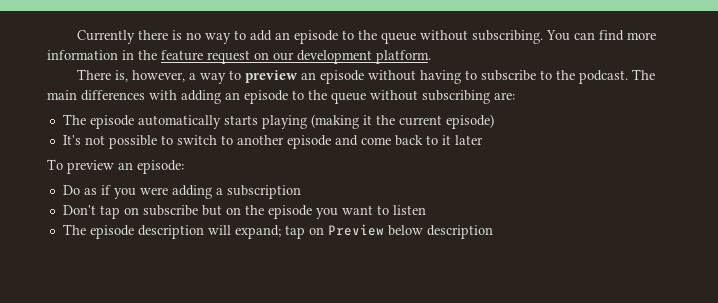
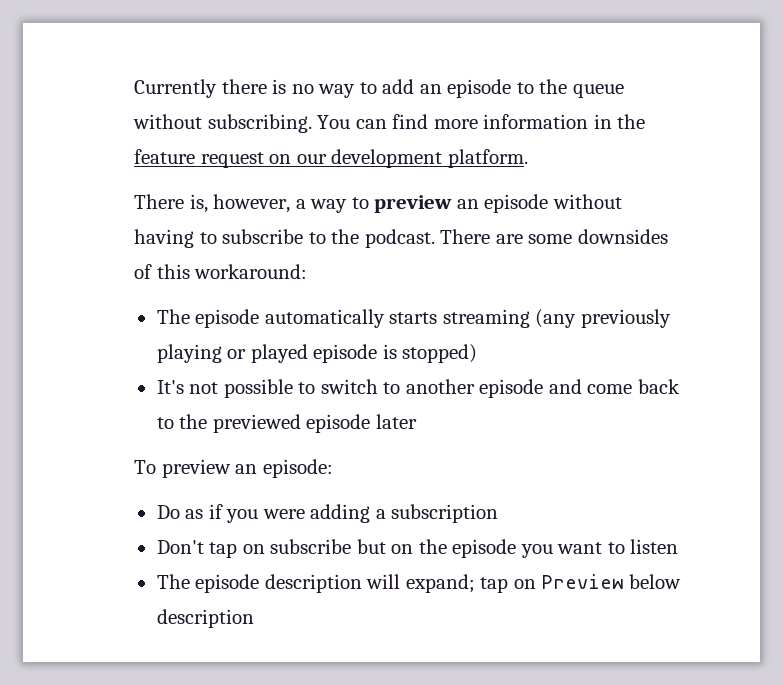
- The main differences with adding an episode to the queue without subscribing are:
- The episode automatically starts playing (making it the current episode)
+ There are some downsides of this workaround:
+ The episode automatically starts streaming (any previously playing or played episode is stopped)
- It's not possible to switch to another episode and come back to it later
+ It's not possible to switch to another episode and come back to the previewed episode later

